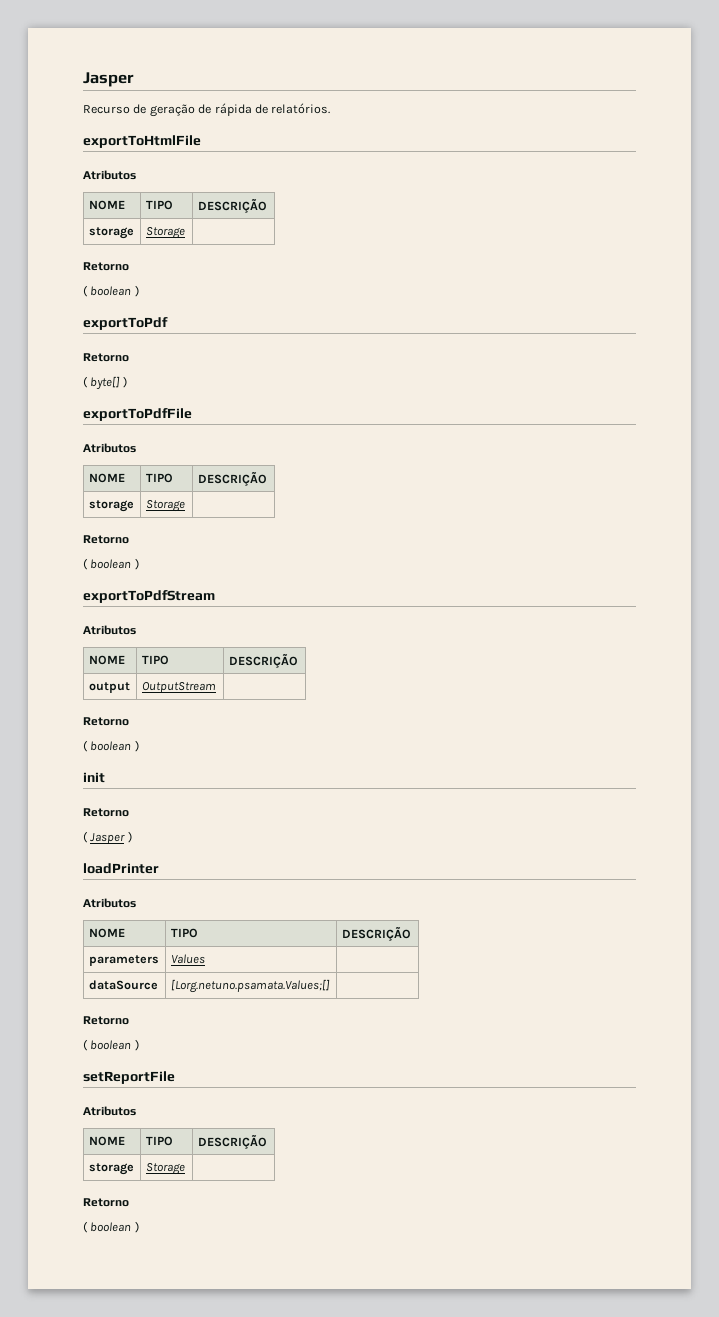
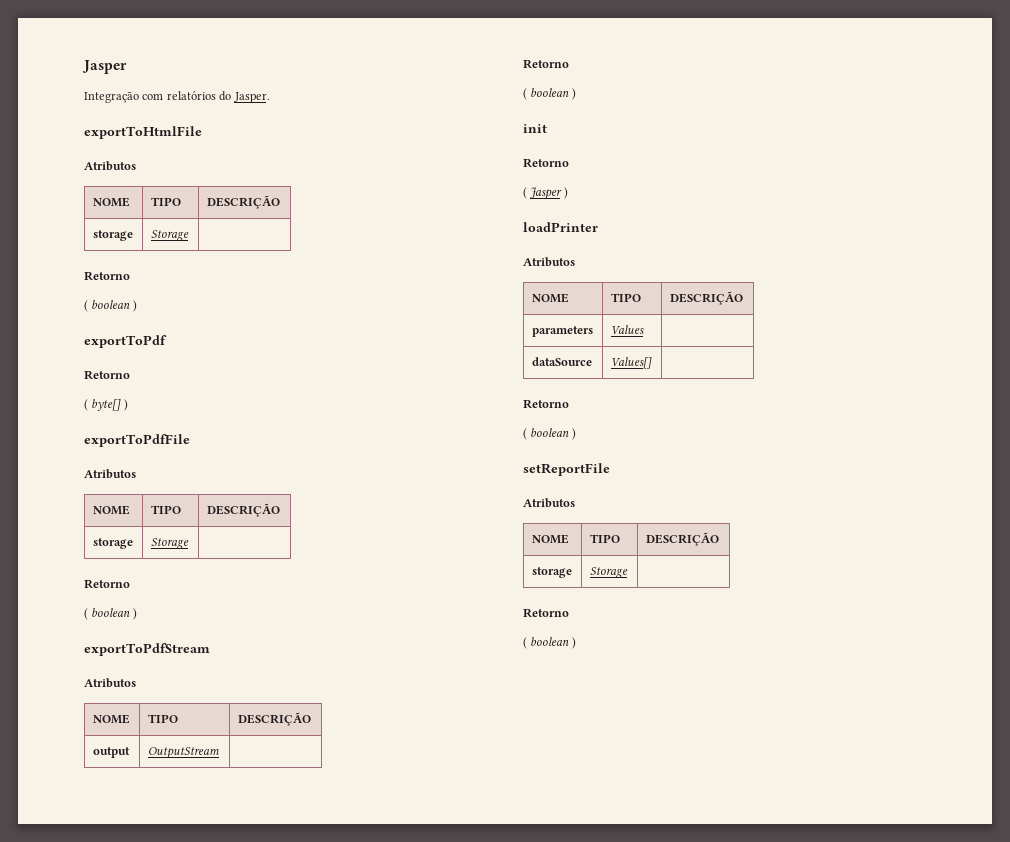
- Recurso de geração de rápida de relatórios.
+ Integração com relatórios do Jasper.
- dataSource | [Lorg.netuno.psamata.Values;[] |
+ dataSource | Values[] |

